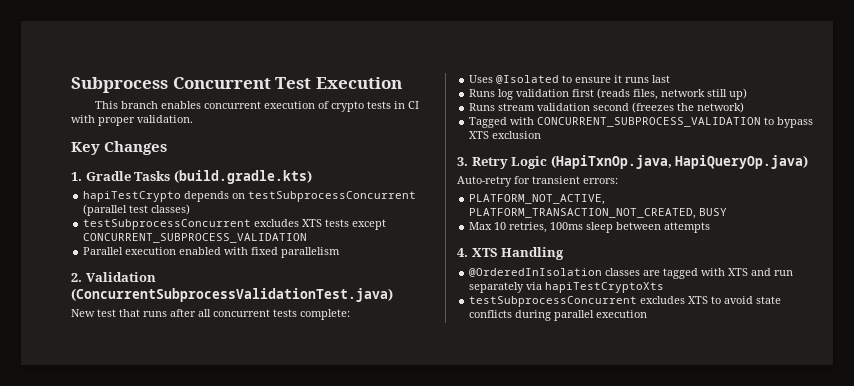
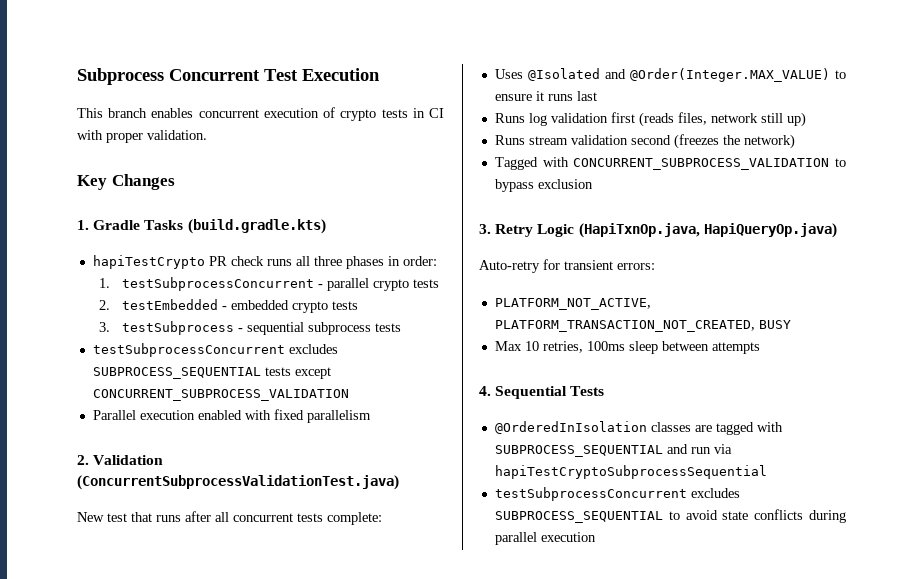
- hapiTestCrypto depends on testSubprocessConcurrent (parallel test classes)
- testSubprocessConcurrent excludes XTS tests except CONCURRENT_SUBPROCESS_VALIDATION
+ hapiTestCrypto PR check runs all three phases in order:
+ 1. testSubprocessConcurrent - parallel crypto tests
+ 2. testEmbedded - embedded crypto tests
+ 3. testSubprocess - sequential subprocess tests
+ testSubprocessConcurrent excludes SUBPROCESS_SEQUENTIAL tests except CONCURRENT_SUBPROCESS_VALIDATION
- Uses @Isolated to ensure it runs last
+ Uses @Isolated and @Order(Integer.MAX_VALUE) to ensure it runs last
- Tagged with CONCURRENT_SUBPROCESS_VALIDATION to bypass XTS exclusion
+ Tagged with CONCURRENT_SUBPROCESS_VALIDATION to bypass exclusion
- 4. XTS Handling
+ 4. Sequential Tests
- @OrderedInIsolation classes are tagged with XTS and run separately via hapiTestCryptoXts
- testSubprocessConcurrent excludes XTS to avoid state conflicts during parallel execution
+ @OrderedInIsolation classes are tagged with SUBPROCESS_SEQUENTIAL and run via hapiTestCryptoSubprocessSequential
+ testSubprocessConcurrent excludes SUBPROCESS_SEQUENTIAL to avoid state conflicts during parallel execution

